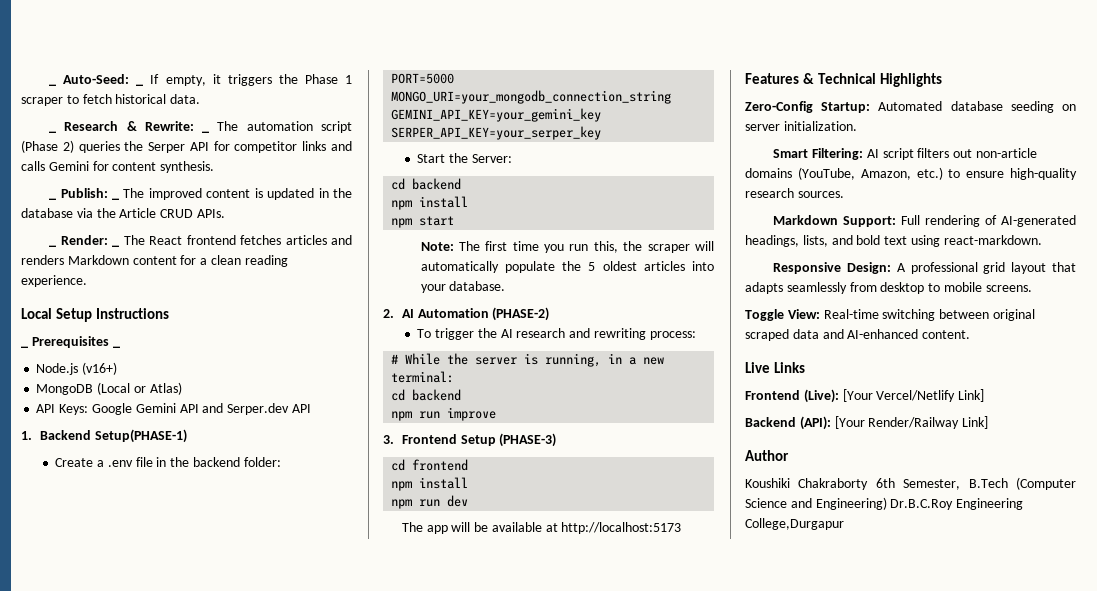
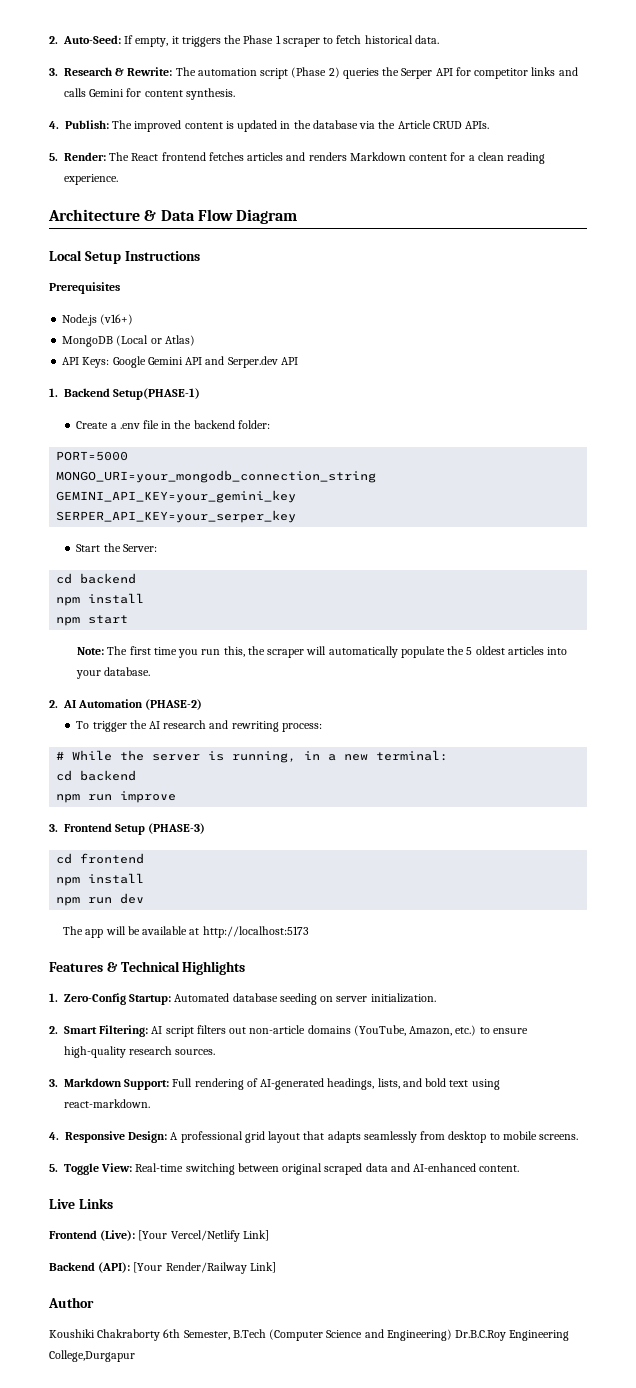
- _ Auto-Seed: _ If empty, it triggers the Phase 1 scraper to fetch historical data.
+ 2. Auto-Seed: If empty, it triggers the Phase 1 scraper to fetch historical data.
- _ Research & Rewrite: _ The automation script (Phase 2) queries the Serper API for competitor links and calls Gemini for content synthesis.
+ 3. Research & Rewrite: The automation script (Phase 2) queries the Serper API for competitor links and calls Gemini for content synthesis.
- _ Publish: _ The improved content is updated in the database via the Article CRUD APIs.
+ 4. Publish: The improved content is updated in the database via the Article CRUD APIs.
- _ Render: _ The React frontend fetches articles and renders Markdown content for a clean reading experience.
+ 5. Render: The React frontend fetches articles and renders Markdown content for a clean reading experience.
+ Architecture & Data Flow Diagram
- _ Prerequisites _
+ Prerequisites
- Zero-Config Startup: Automated database seeding on server initialization.
+ 1. Zero-Config Startup: Automated database seeding on server initialization.
- Smart Filtering: AI script filters out non-article domains (YouTube, Amazon, etc.) to ensure high-quality research sources.
+ 2. Smart Filtering: AI script filters out non-article domains (YouTube, Amazon, etc.) to ensure high-quality research sources.
- Markdown Support: Full rendering of AI-generated headings, lists, and bold text using react-markdown.
+ 3. Markdown Support: Full rendering of AI-generated headings, lists, and bold text using react-markdown.
- Responsive Design: A professional grid layout that adapts seamlessly from desktop to mobile screens.
+ 4. Responsive Design: A professional grid layout that adapts seamlessly from desktop to mobile screens.
- Toggle View: Real-time switching between original scraped data and AI-enhanced content.
+ 5. Toggle View: Real-time switching between original scraped data and AI-enhanced content.

